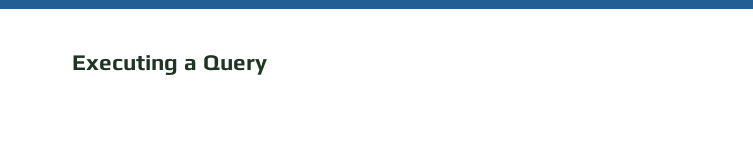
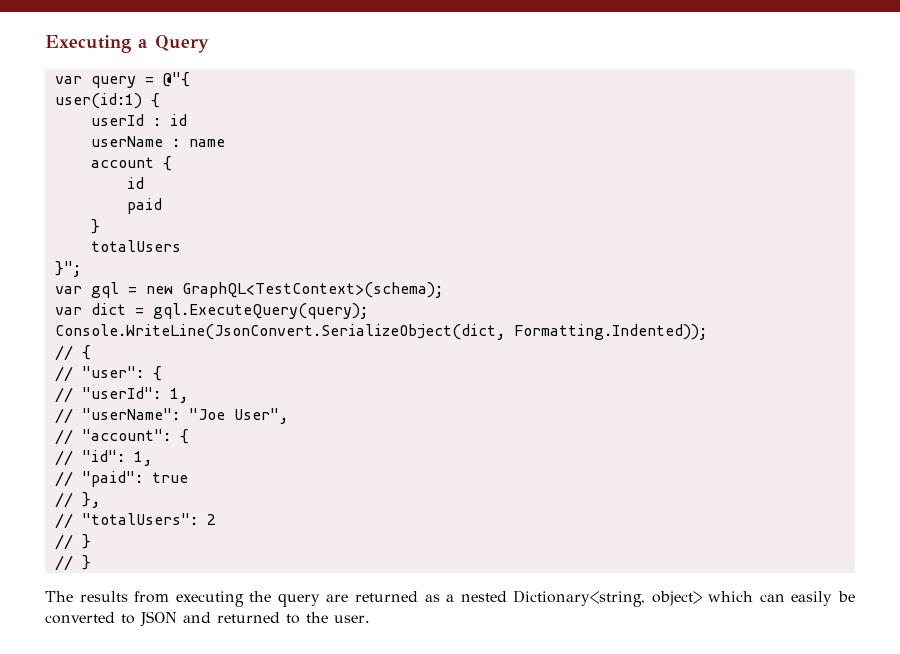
+ var query = @"{
+ user(id:1) {
+ userId : id
+ userName : name
+ account {
+ id
+ paid
+ }
+ totalUsers
+ }";
+ var gql = new GraphQL<TestContext>(schema);
+ var dict = gql.ExecuteQuery(query);
+ Console.WriteLine(JsonConvert.SerializeObject(dict, Formatting.Indented));
+ // {
+ // "user": {
+ // "userId": 1,
+ // "userName": "Joe User",
+ // "account": {
+ // "id": 1,
+ // "paid": true
+ // },
+ // "totalUsers": 2
+ // }
+ // }
+ The results from executing the query are returned as a nested Dictionary<string, object> which can easily be converted to JSON and returned to the user.

